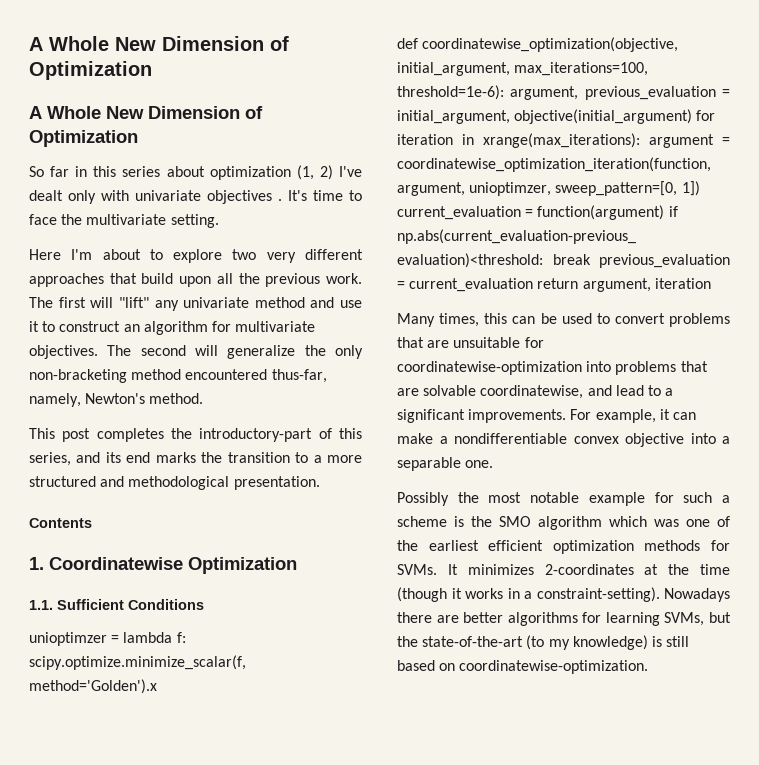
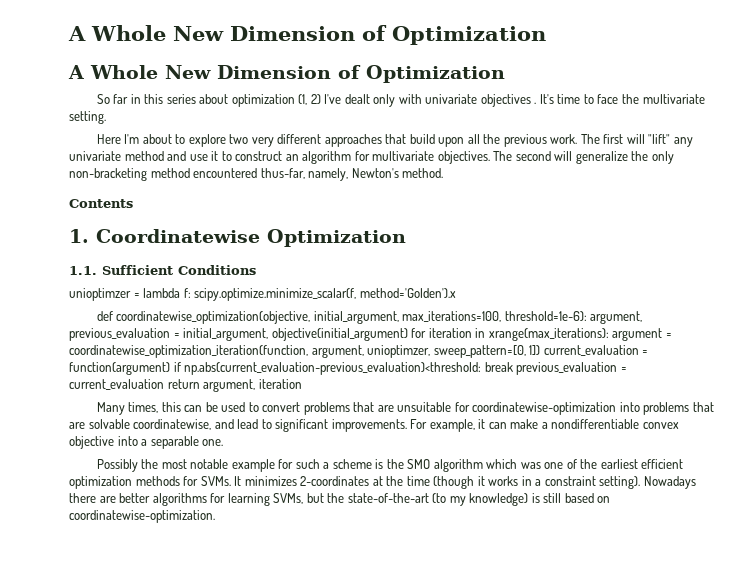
- This post completes the introductory-part of this series, and its end marks the transition to a more structured and methodological presentation.
- Many times, this can be used to convert problems that are unsuitable for coordinatewise-optimization into problems that are solvable coordinatewise, and lead to a significant improvements.
+ Many times, this can be used to convert problems that are unsuitable for coordinatewise-optimization into problems that are solvable coordinatewise, and lead to significant improvements.
- It minimizes 2-coordinates at the time (though it works in a constraint-setting).
+ It minimizes 2-coordinates at the time (though it works in a constraint setting).

